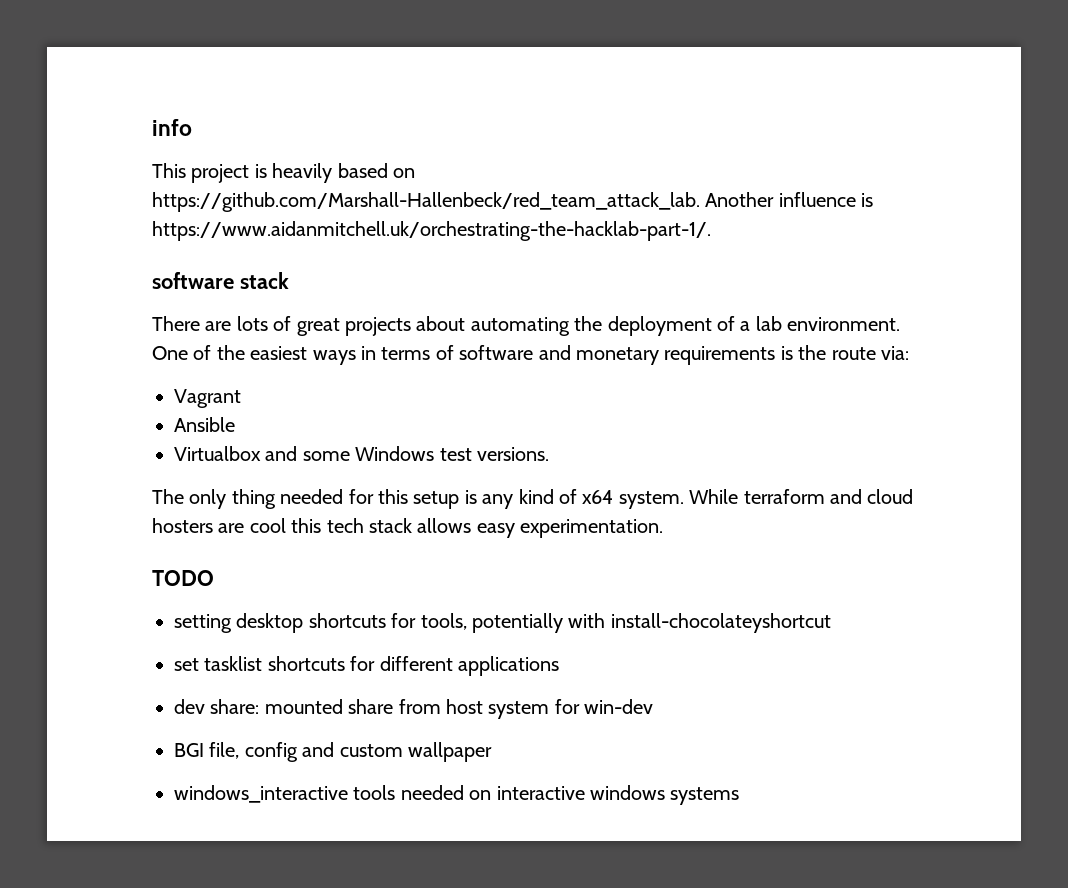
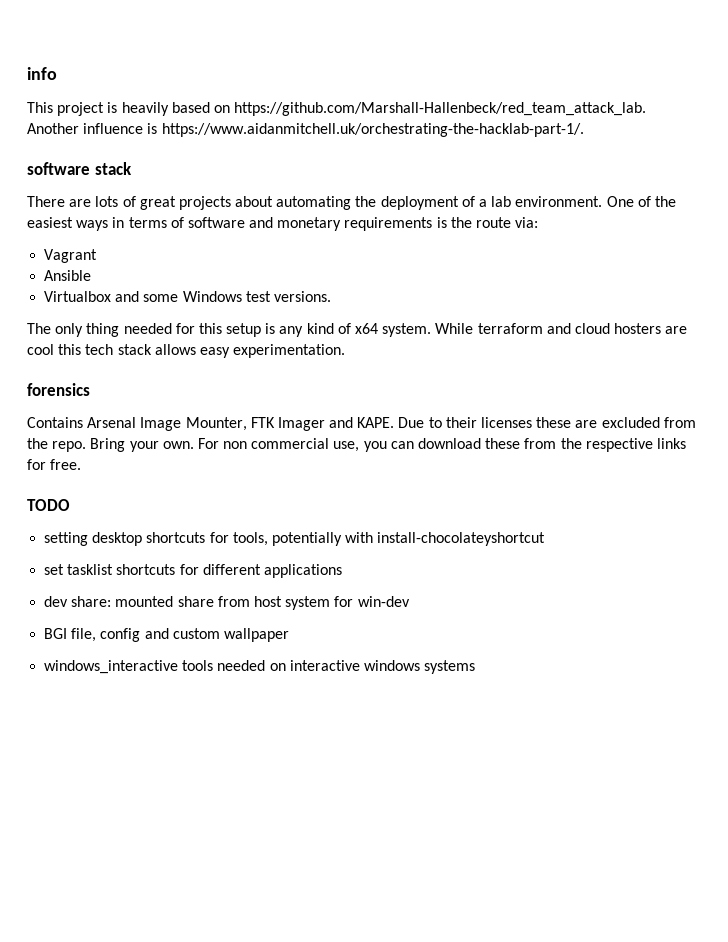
+ forensics
+ Contains Arsenal Image Mounter, FTK Imager and KAPE. Due to their licenses these are excluded from the repo. Bring your own. For non commercial use, you can download these from the respective links for free.

